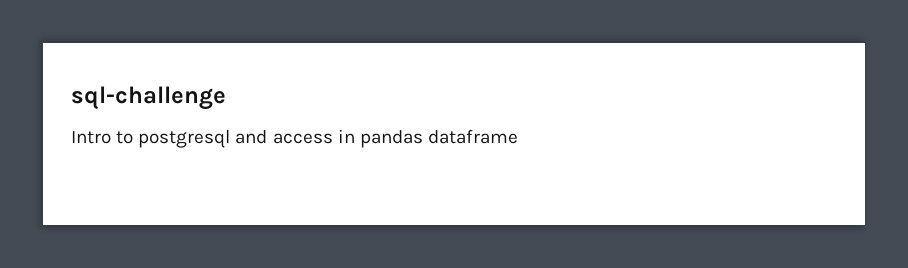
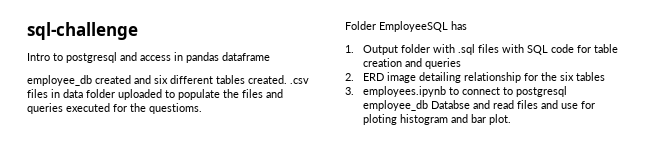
+ employee_db created and six different tables created. .csv files in data folder uploaded to populate the files and queries executed for the questioms.
+ Folder EmployeeSQL has
+ 1. Output folder with .sql files with SQL code for table creation and queries
+ 2. ERD image detailing relationship for the six tables
+ 3. employees.ipynb to connect to postgresql employee_db Databse and read files and use for ploting histogram and bar plot.

